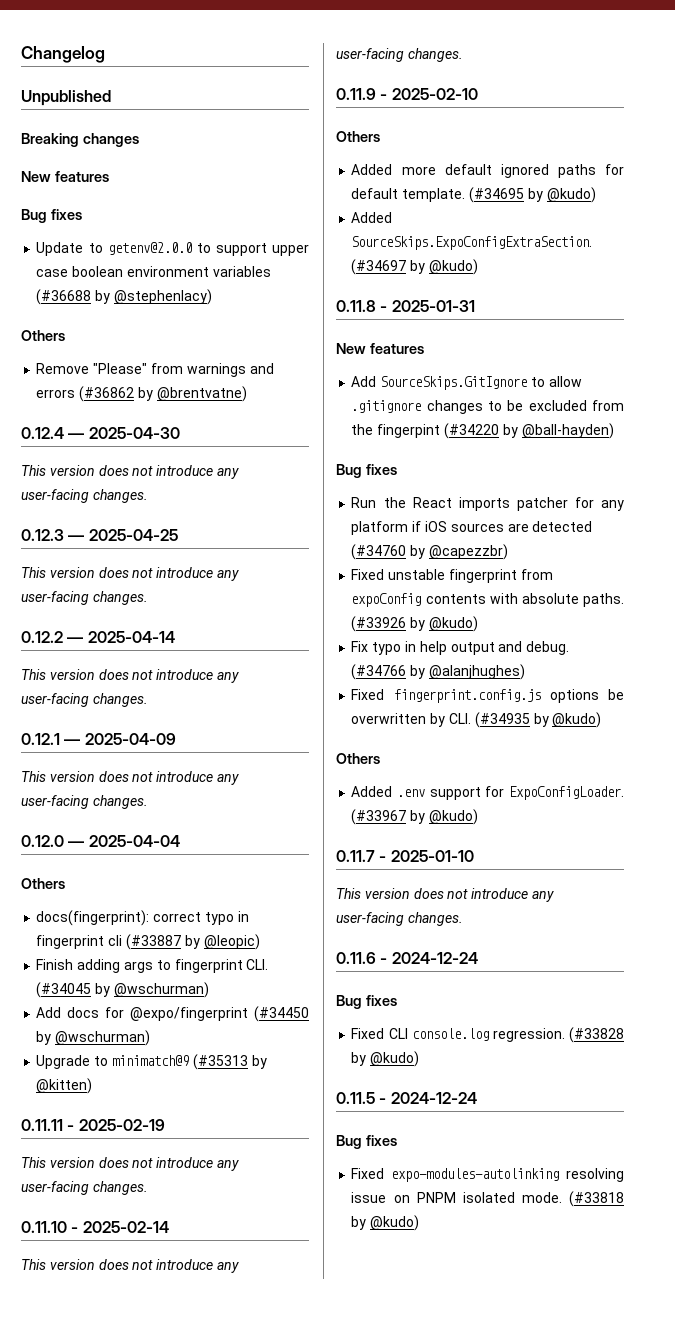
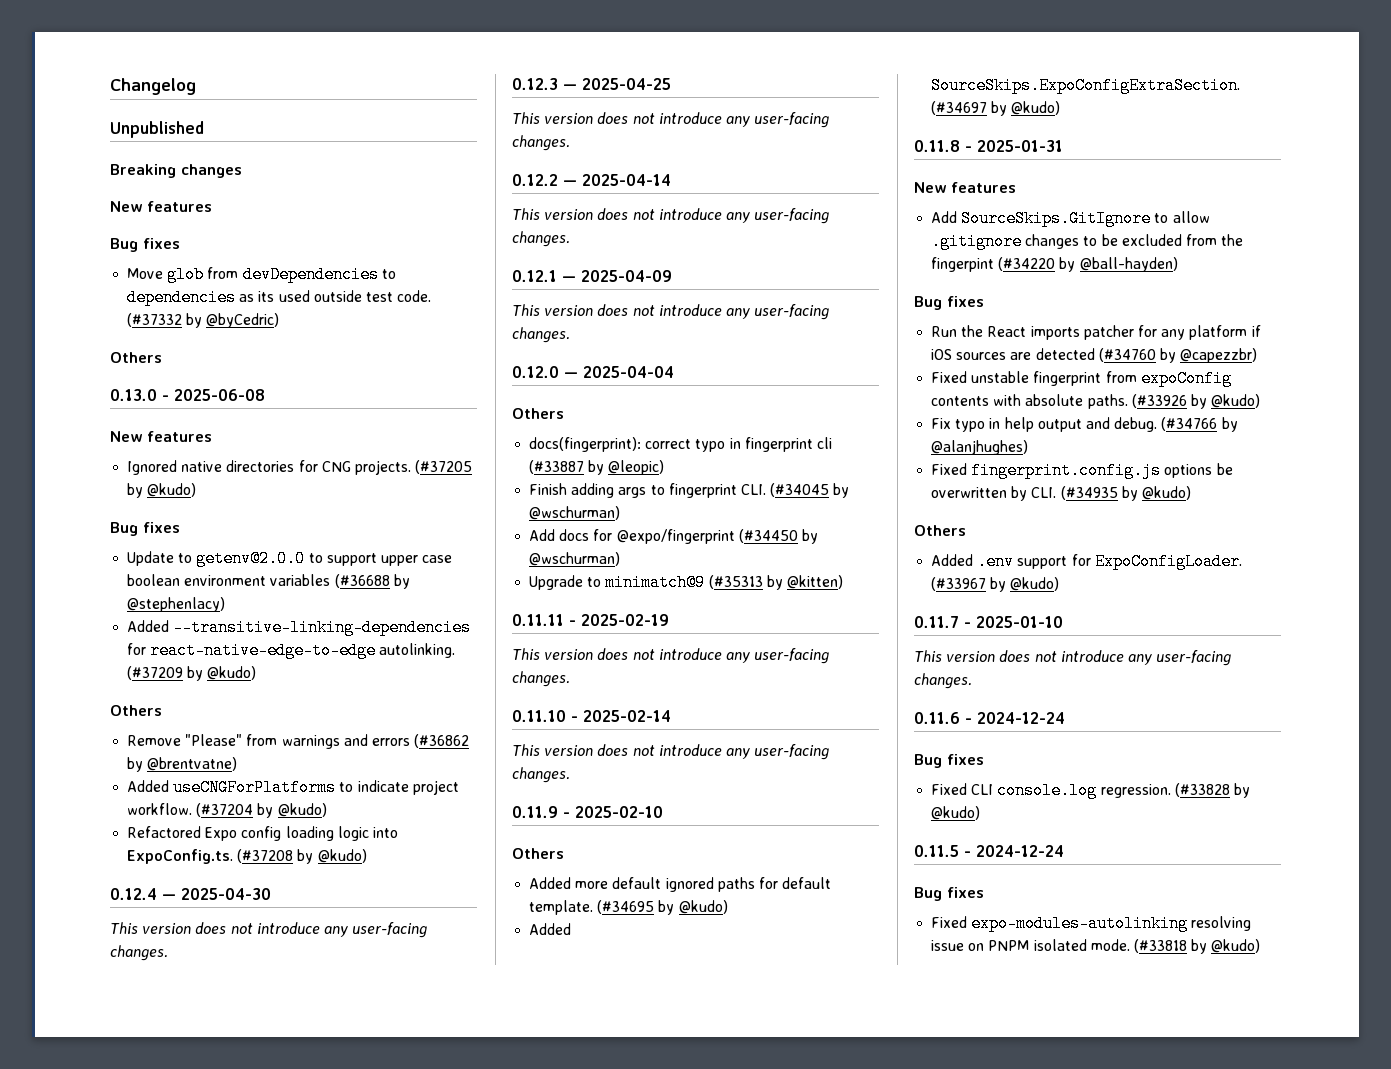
+ Move glob from devDependencies to dependencies as its used outside test code. (#37332 by @byCedric)
+ Others
+ 0.13.0 - 2025-06-08
+ New features
+ Ignored native directories for CNG projects. (#37205 by @kudo)
+ Bug fixes
+ Added --transitive-linking-dependencies for react-native-edge-to-edge autolinking. (#37209 by @kudo)
+ Added useCNGForPlatforms to indicate project workflow. (#37204 by @kudo)
+ Refactored Expo config loading logic into ExpoConfig.ts. (#37208 by @kudo)

